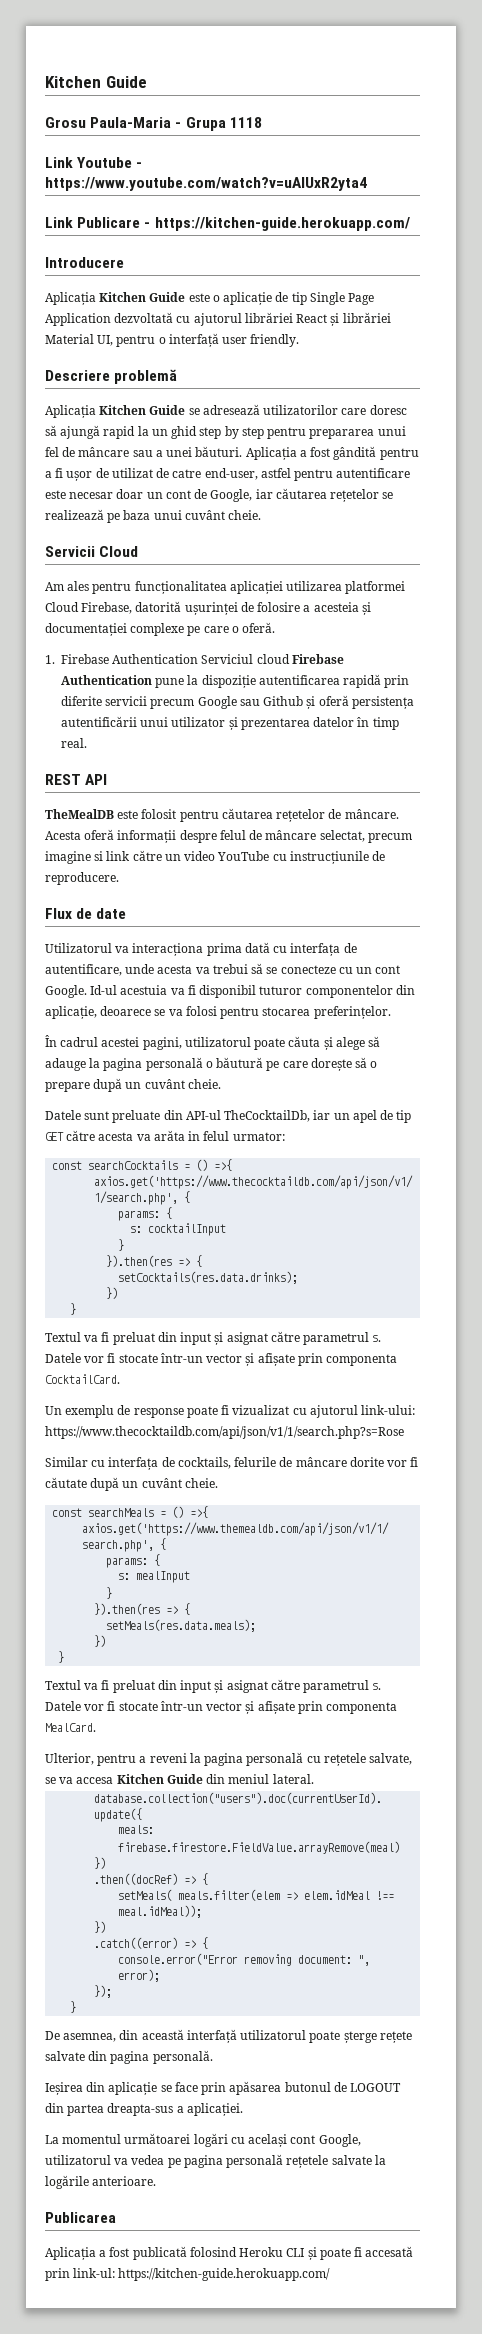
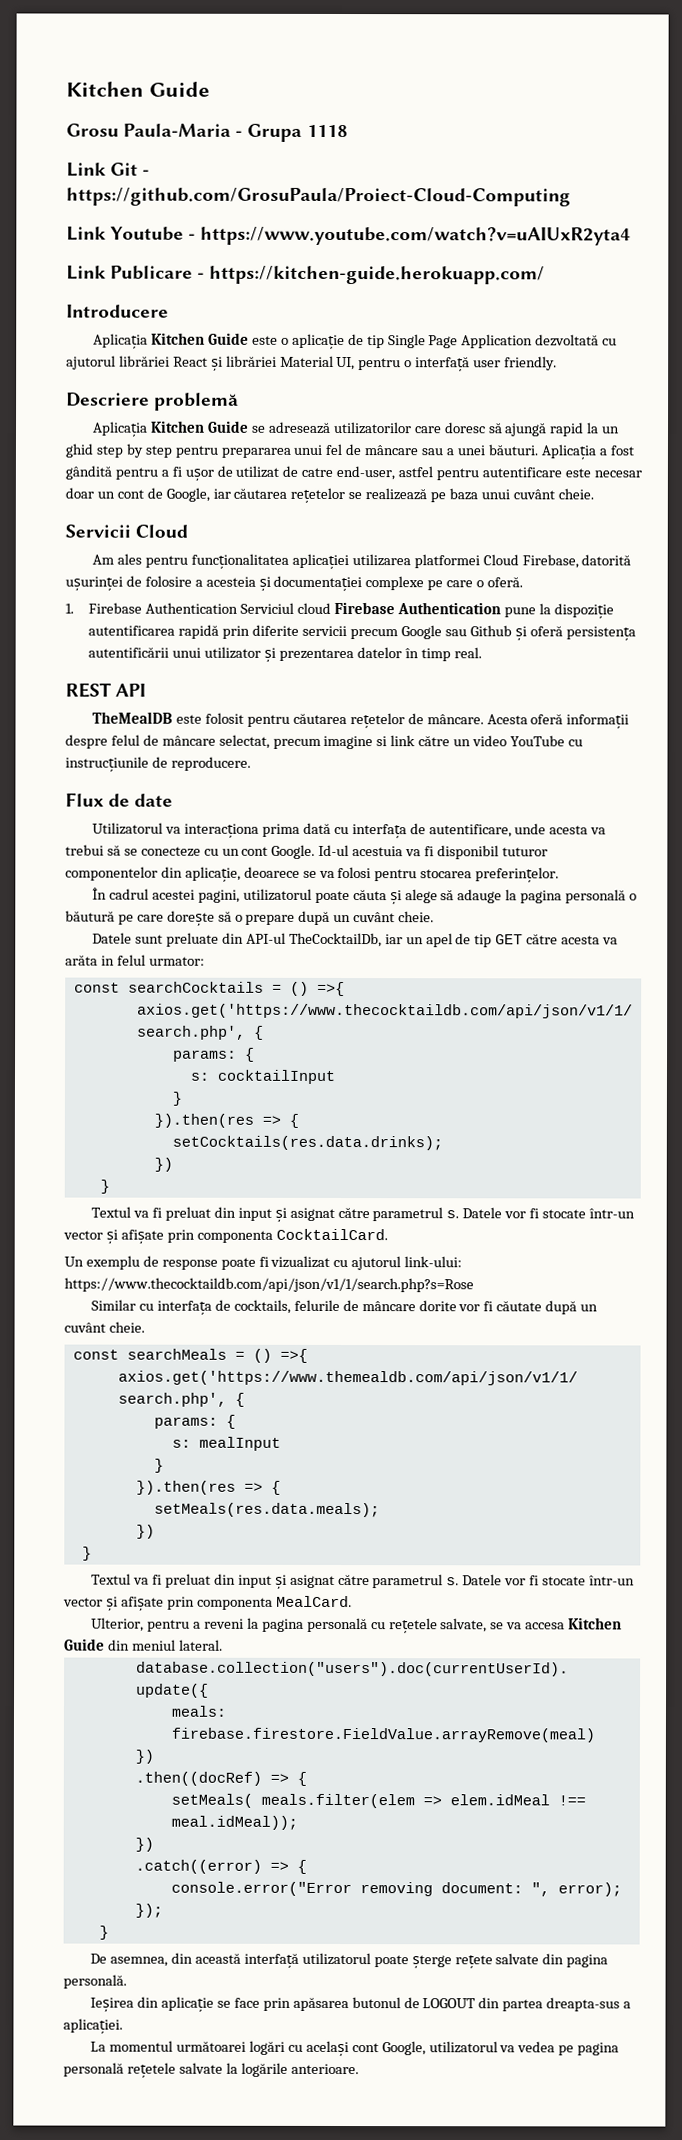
+ Link Git - https://github.com/GrosuPaula/Proiect-Cloud-Computing
- Publicarea
- Aplicația a fost publicată folosind Heroku CLI și poate fi accesată prin link-ul: https://kitchen-guide.herokuapp.com/

